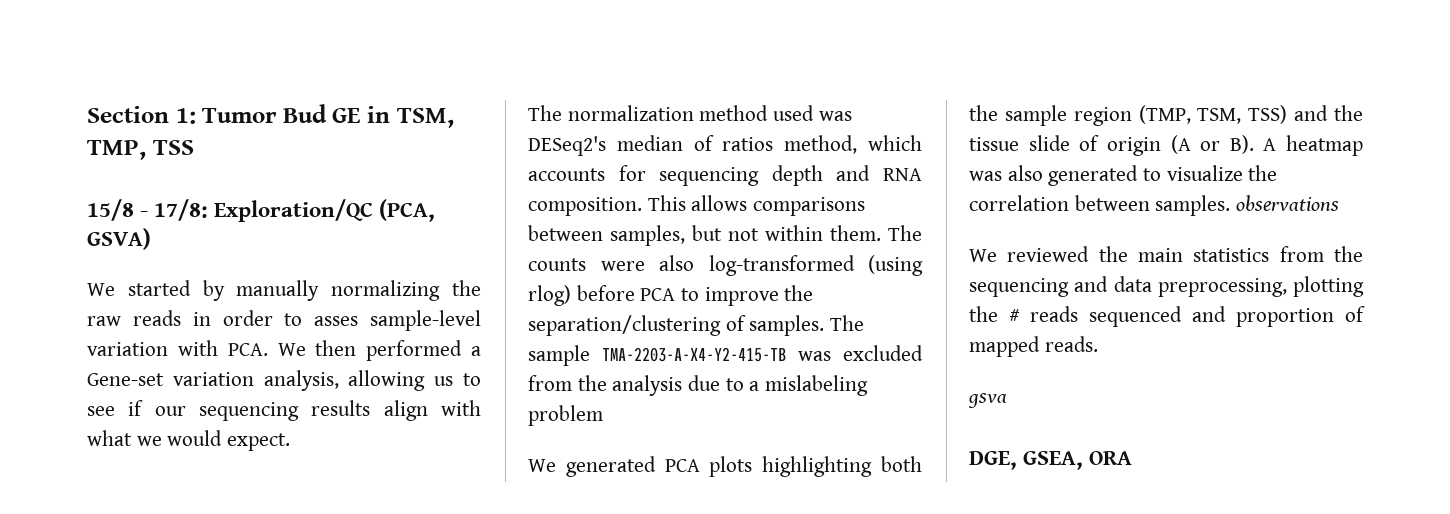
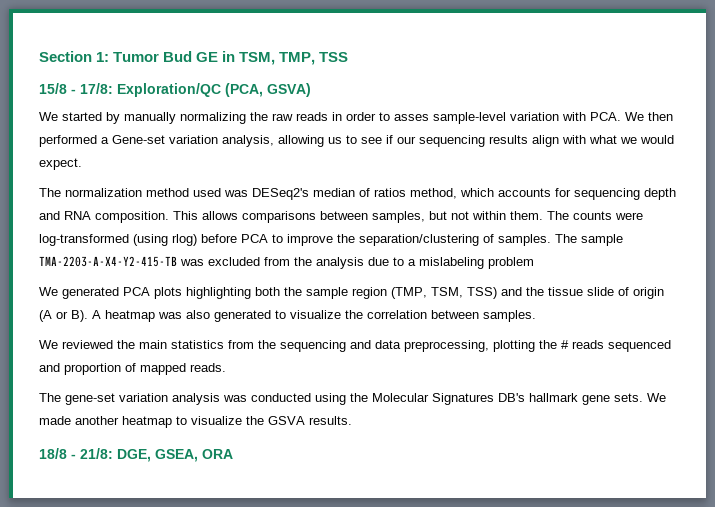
- The counts were also log-transformed (using rlog) before PCA to improve the separation/clustering of samples.
+ The counts were log-transformed (using rlog) before PCA to improve the separation/clustering of samples.
- We generated PCA plots highlighting both the sample region (TMP, TSM, TSS) and the tissue slide of origin (A or B). A heatmap was also generated to visualize the correlation between samples. observations
+ We generated PCA plots highlighting both the sample region (TMP, TSM, TSS) and the tissue slide of origin (A or B). A heatmap was also generated to visualize the correlation between samples.
- gsva
- DGE, GSEA, ORA
+ The gene-set variation analysis was conducted using the Molecular Signatures DB's hallmark gene sets. We made another heatmap to visualize the GSVA results.
+ 18/8 - 21/8: DGE, GSEA, ORA

